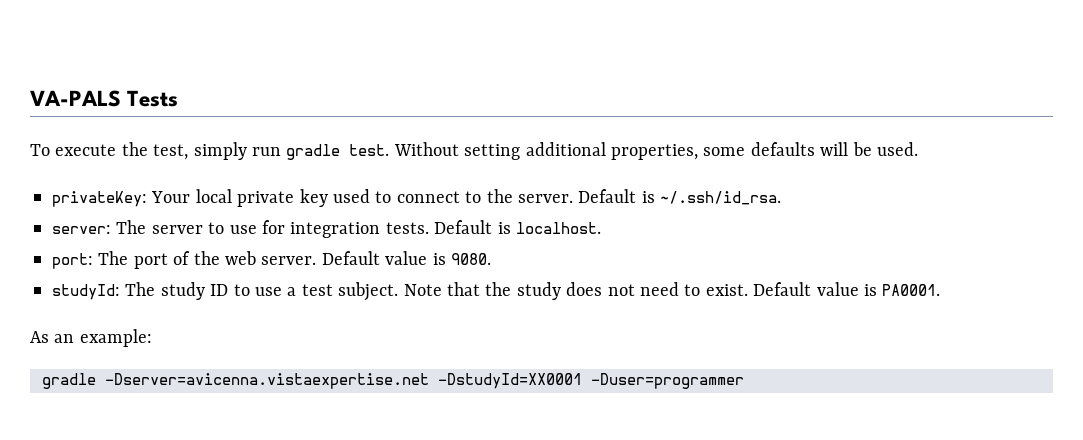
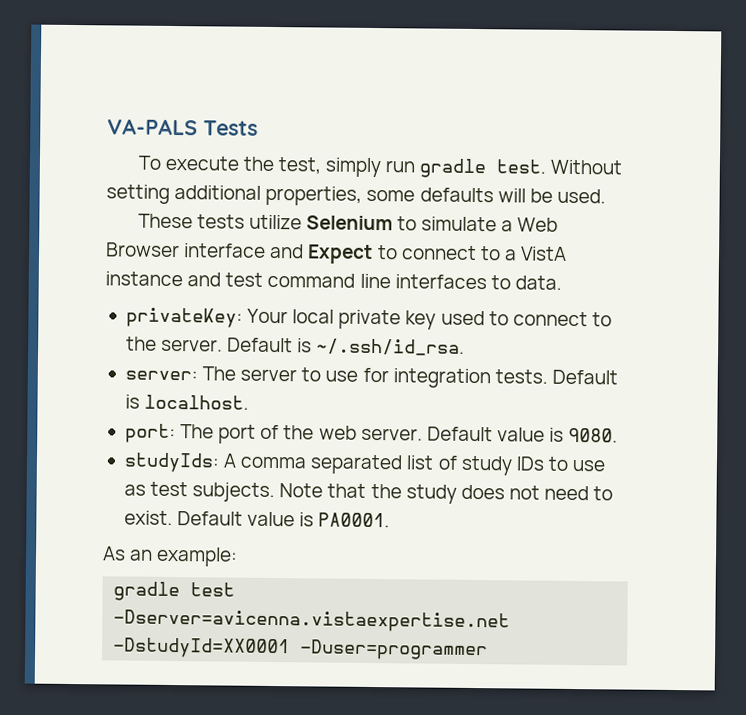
+ These tests utilize Selenium to simulate a Web Browser interface and Expect to connect to a VistA instance and test command line interfaces to data.
- studyId: The study ID to use a test subject.
+ studyIds: A comma separated list of study IDs to use as test subjects.
- gradle -Dserver=avicenna.vistaexpertise.net -DstudyId=XX0001 -Duser=programmer
+ gradle test -Dserver=avicenna.vistaexpertise.net -DstudyId=XX0001 -Duser=programmer

